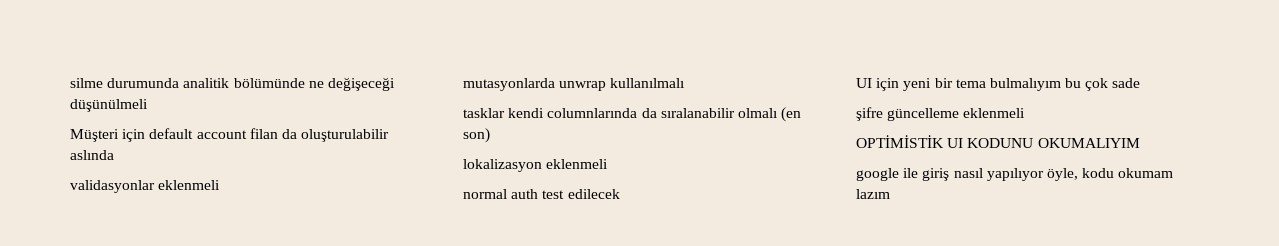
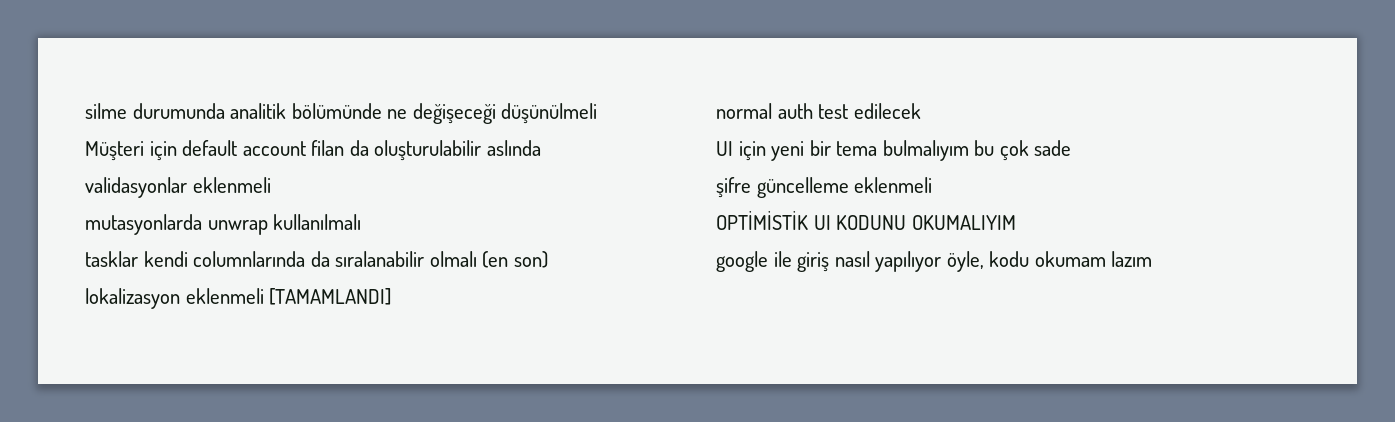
- lokalizasyon eklenmeli
+ lokalizasyon eklenmeli [TAMAMLANDI]

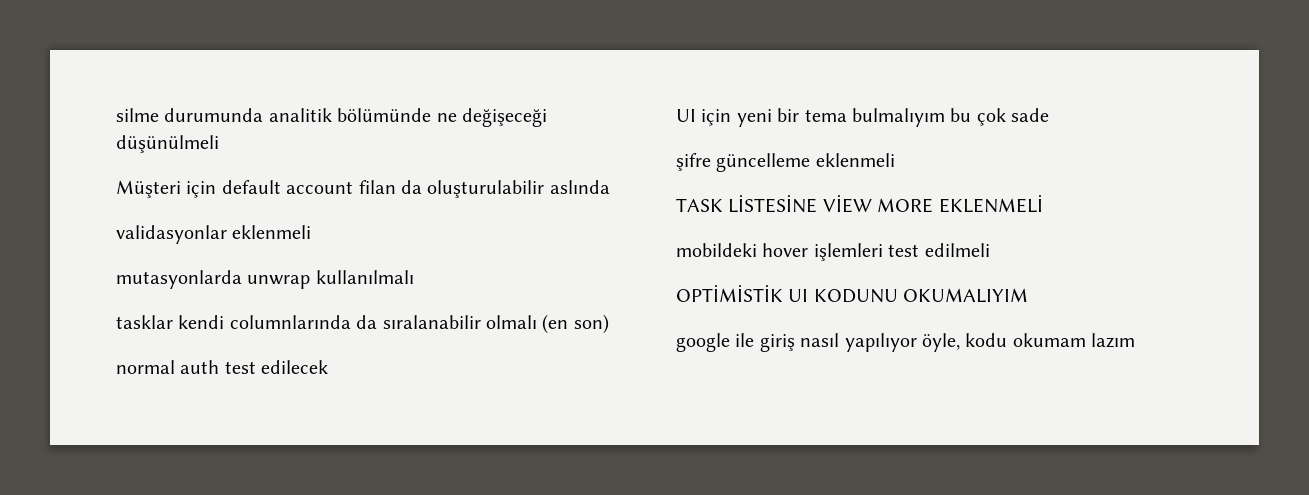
- lokalizasyon eklenmeli [TAMAMLANDI]
+ TASK LİSTESİNE VİEW MORE EKLENMELİ
+ mobildeki hover işlemleri test edilmeli

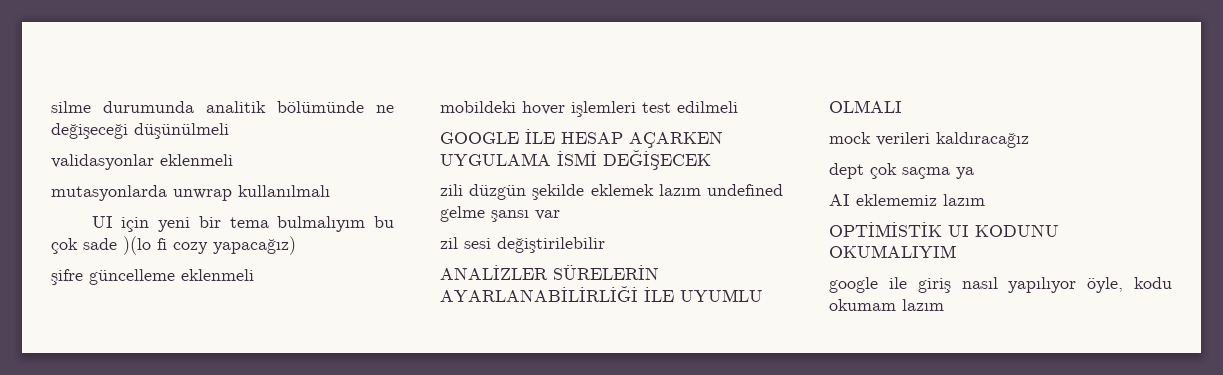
- Müşteri için default account filan da oluşturulabilir aslında
- tasklar kendi columnlarında da sıralanabilir olmalı (en son)
- normal auth test edilecek
- UI için yeni bir tema bulmalıyım bu çok sade
+ UI için yeni bir tema bulmalıyım bu çok sade )(lo fi cozy yapacağız)
- TASK LİSTESİNE VİEW MORE EKLENMELİ
+ GOOGLE İLE HESAP AÇARKEN UYGULAMA İSMİ DEĞİŞECEK
+ zili düzgün şekilde eklemek lazım undefined gelme şansı var
+ zil sesi değiştirilebilir
+ ANALİZLER SÜRELERİN AYARLANABİLİRLİĞİ İLE UYUMLU OLMALI
+ mock verileri kaldıracağız
+ dept çok saçma ya
+ AI eklememiz lazım

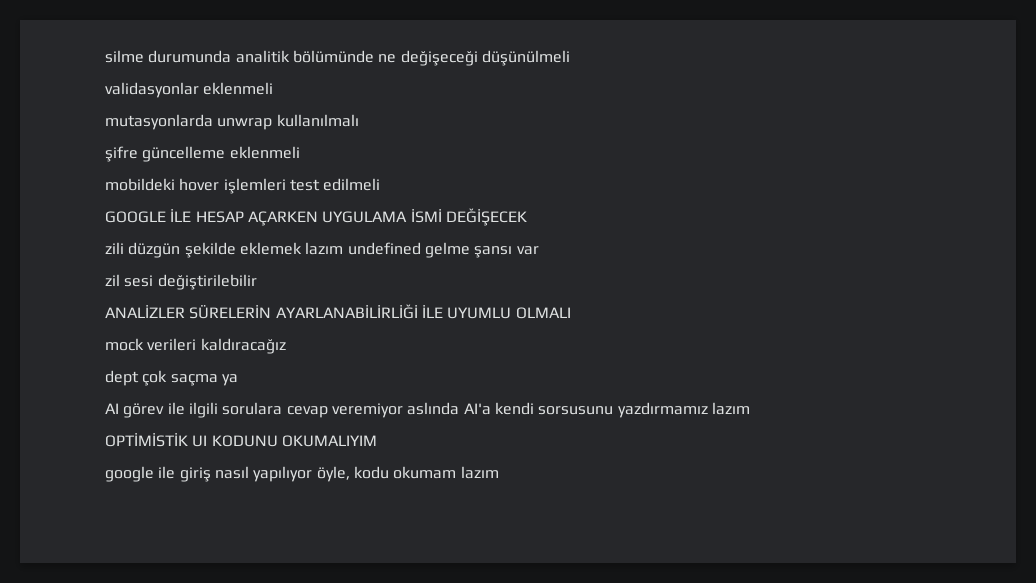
- UI için yeni bir tema bulmalıyım bu çok sade )(lo fi cozy yapacağız)
- AI eklememiz lazım
+ AI görev ile ilgili sorulara cevap veremiyor aslında AI'a kendi sorsusunu yazdırmamız lazım

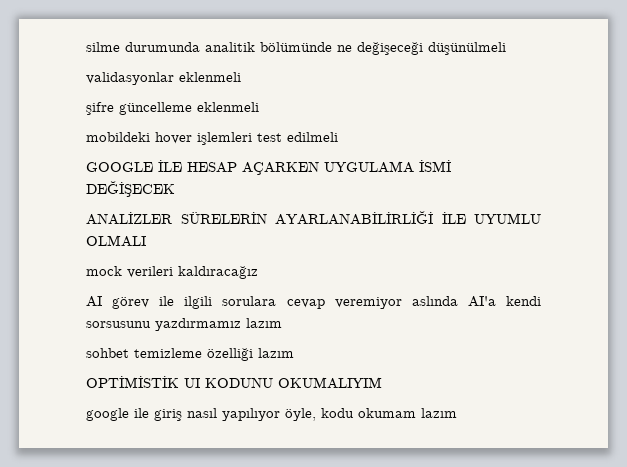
- mutasyonlarda unwrap kullanılmalı
- zili düzgün şekilde eklemek lazım undefined gelme şansı var
- zil sesi değiştirilebilir
- dept çok saçma ya
+ sohbet temizleme özelliği lazım

